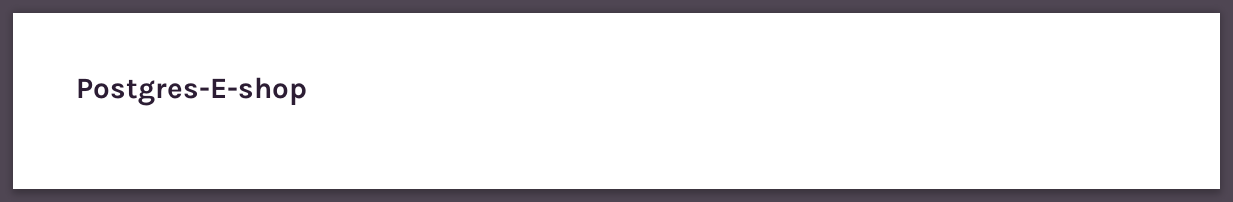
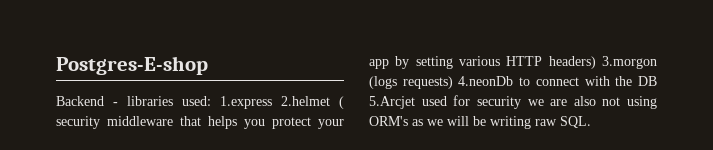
+ Backend - libraries used: 1.express 2.helmet ( security middleware that helps you protect your app by setting various HTTP headers) 3.morgon (logs requests) 4.neonDb to connect with the DB 5.Arcjet used for security we are also not using ORM's as we will be writing raw SQL.

